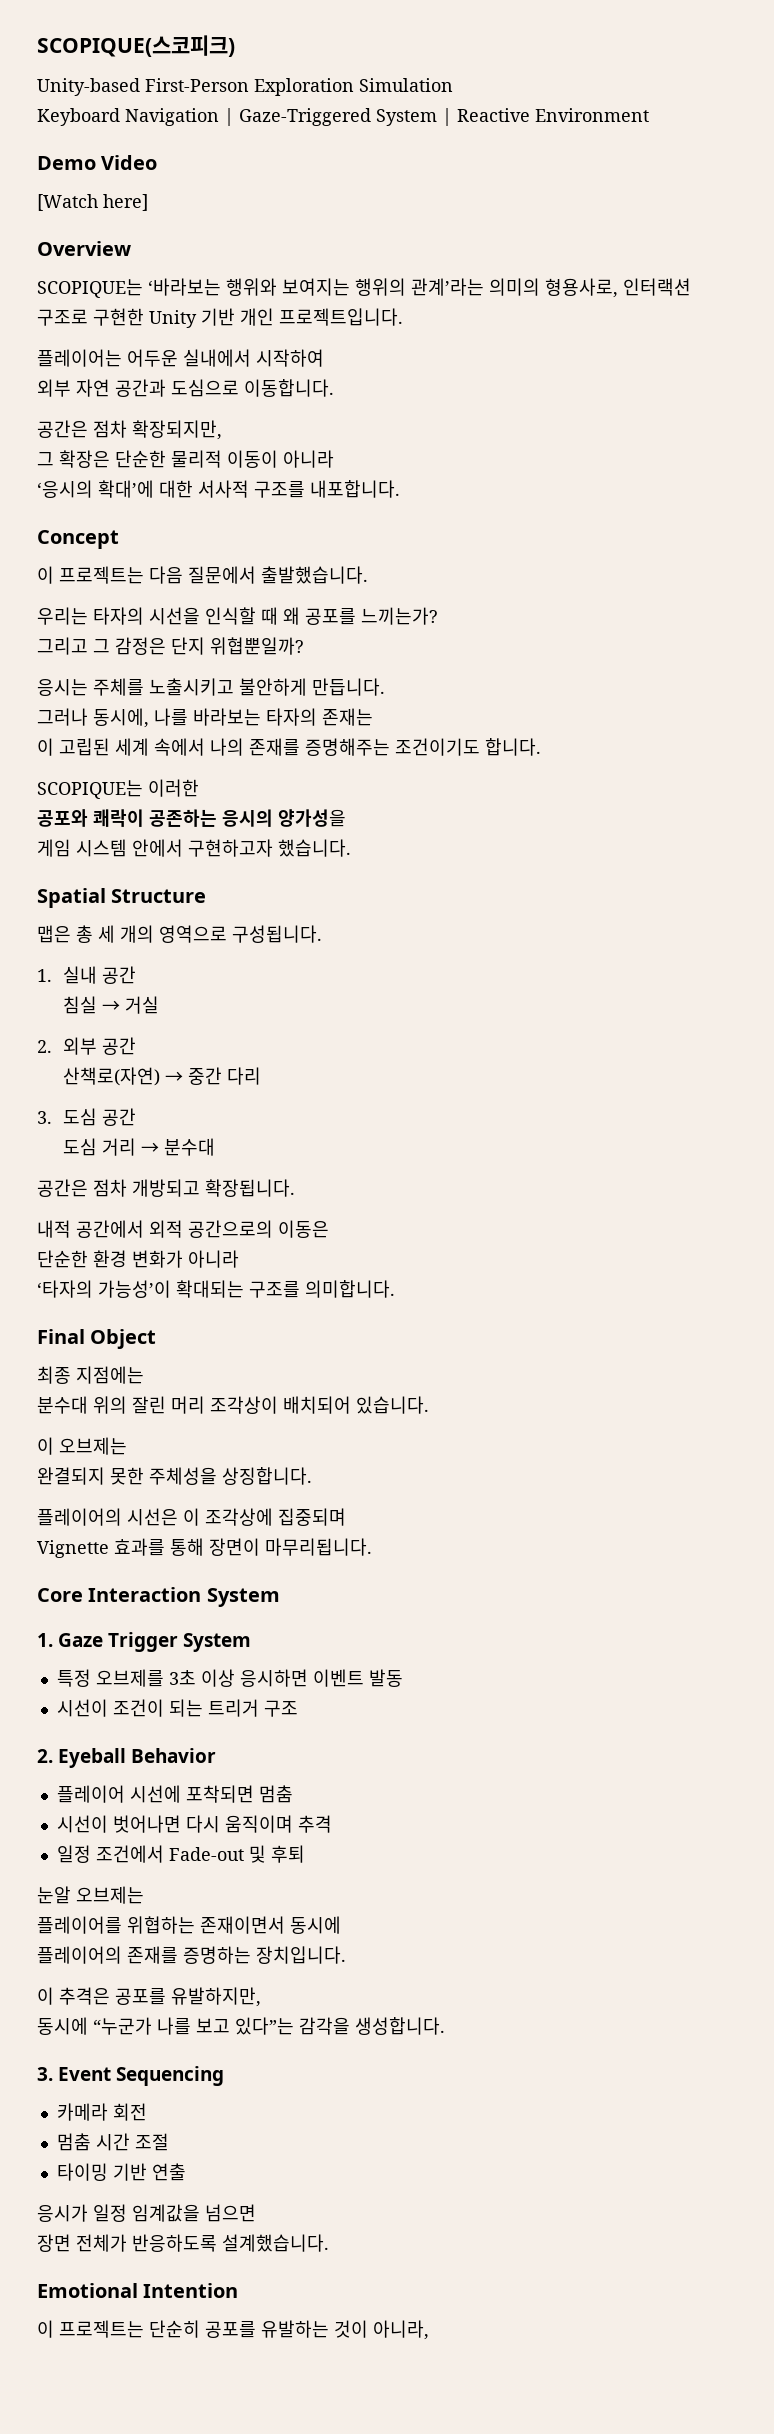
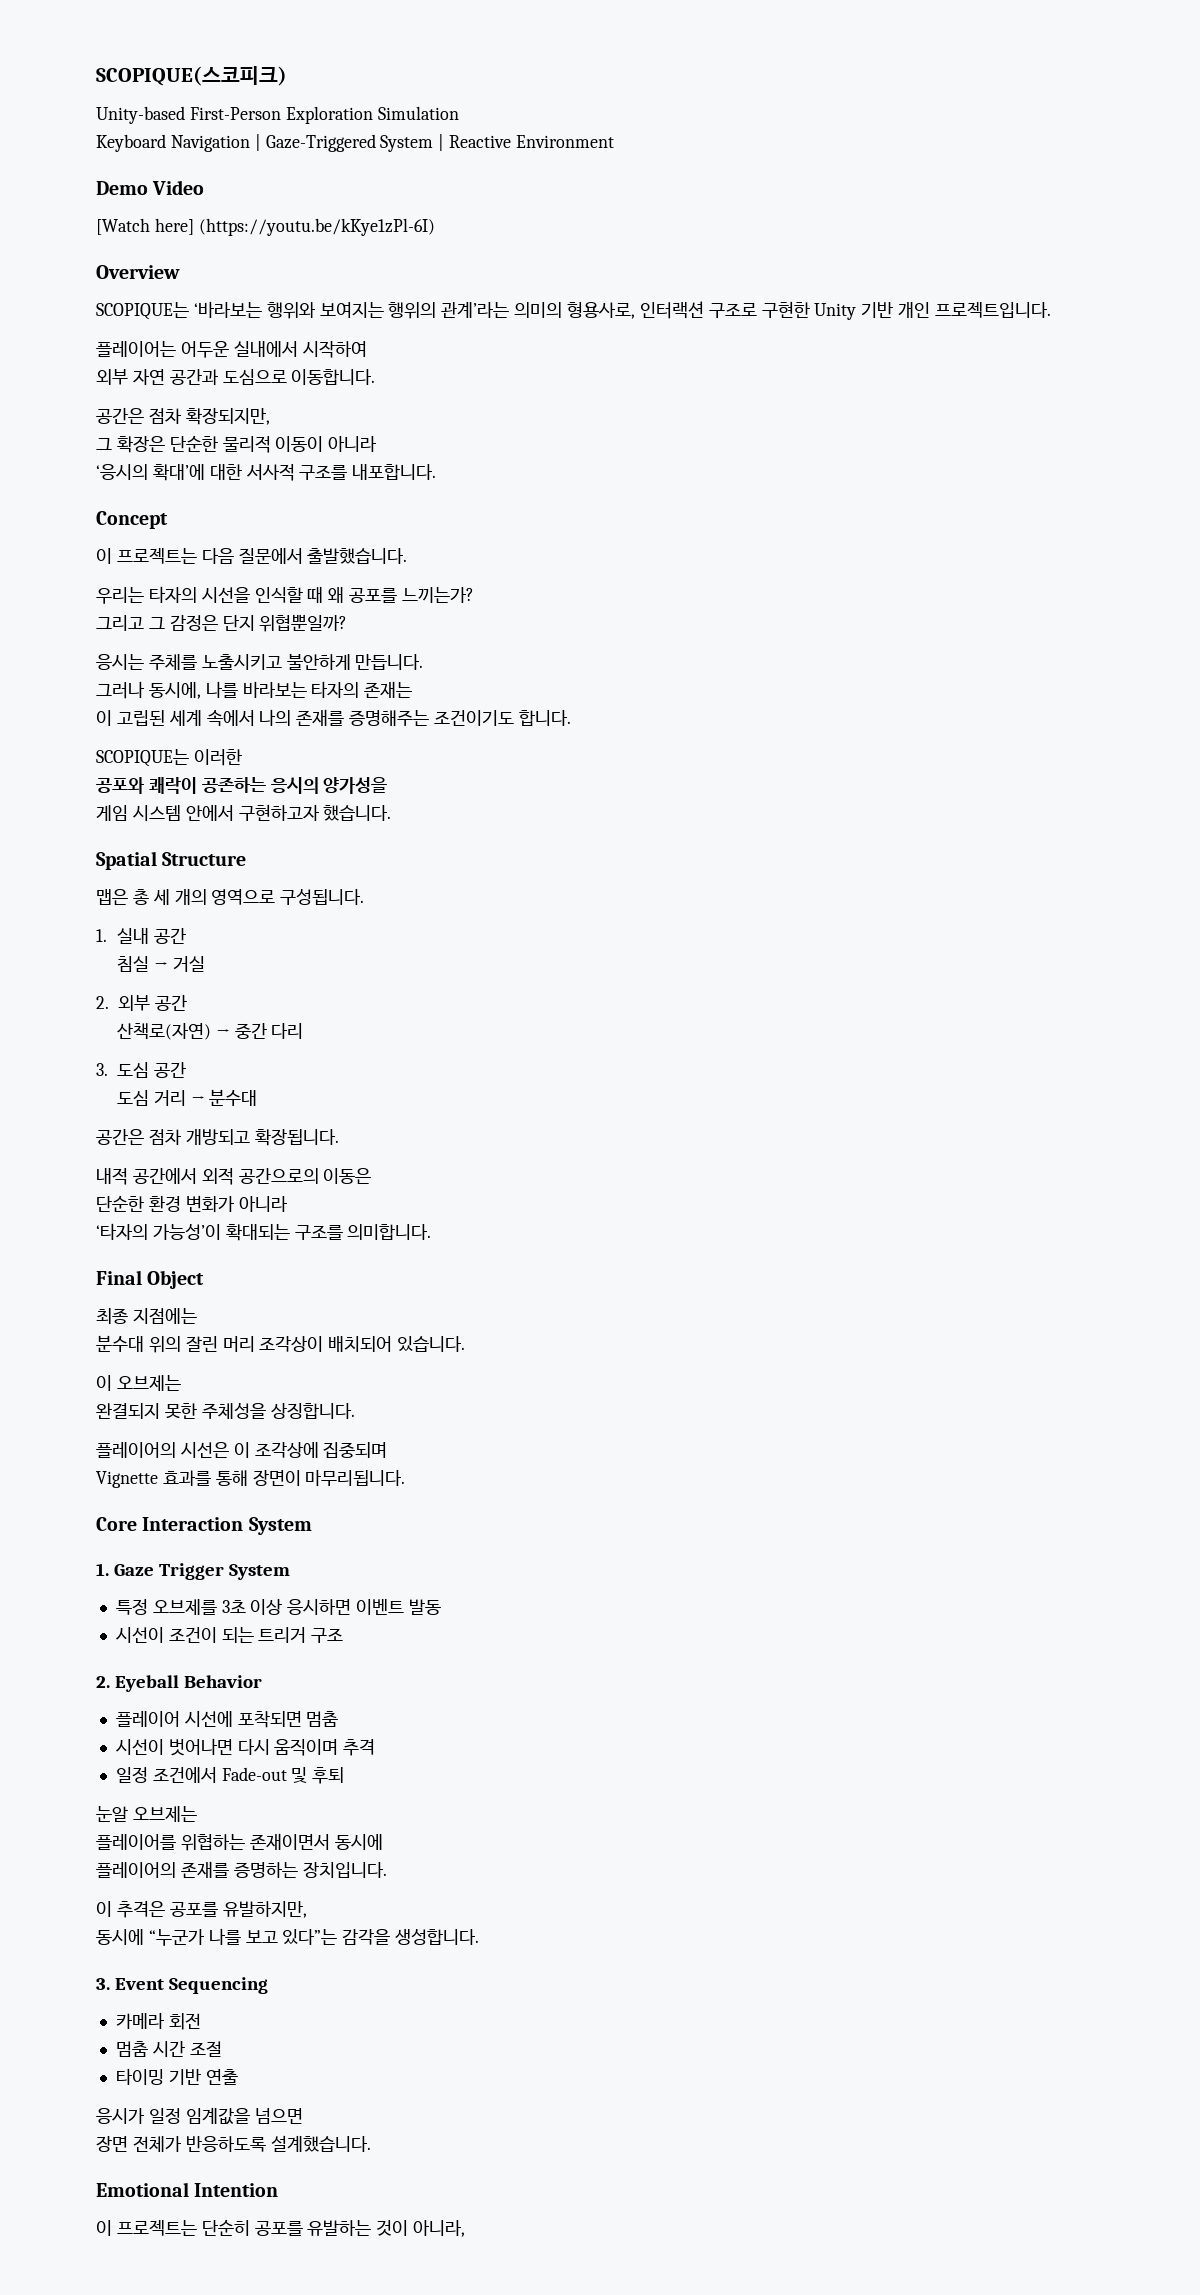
- [Watch here]
+ [Watch here] (https://youtu.be/kKye1zPl-6I)

